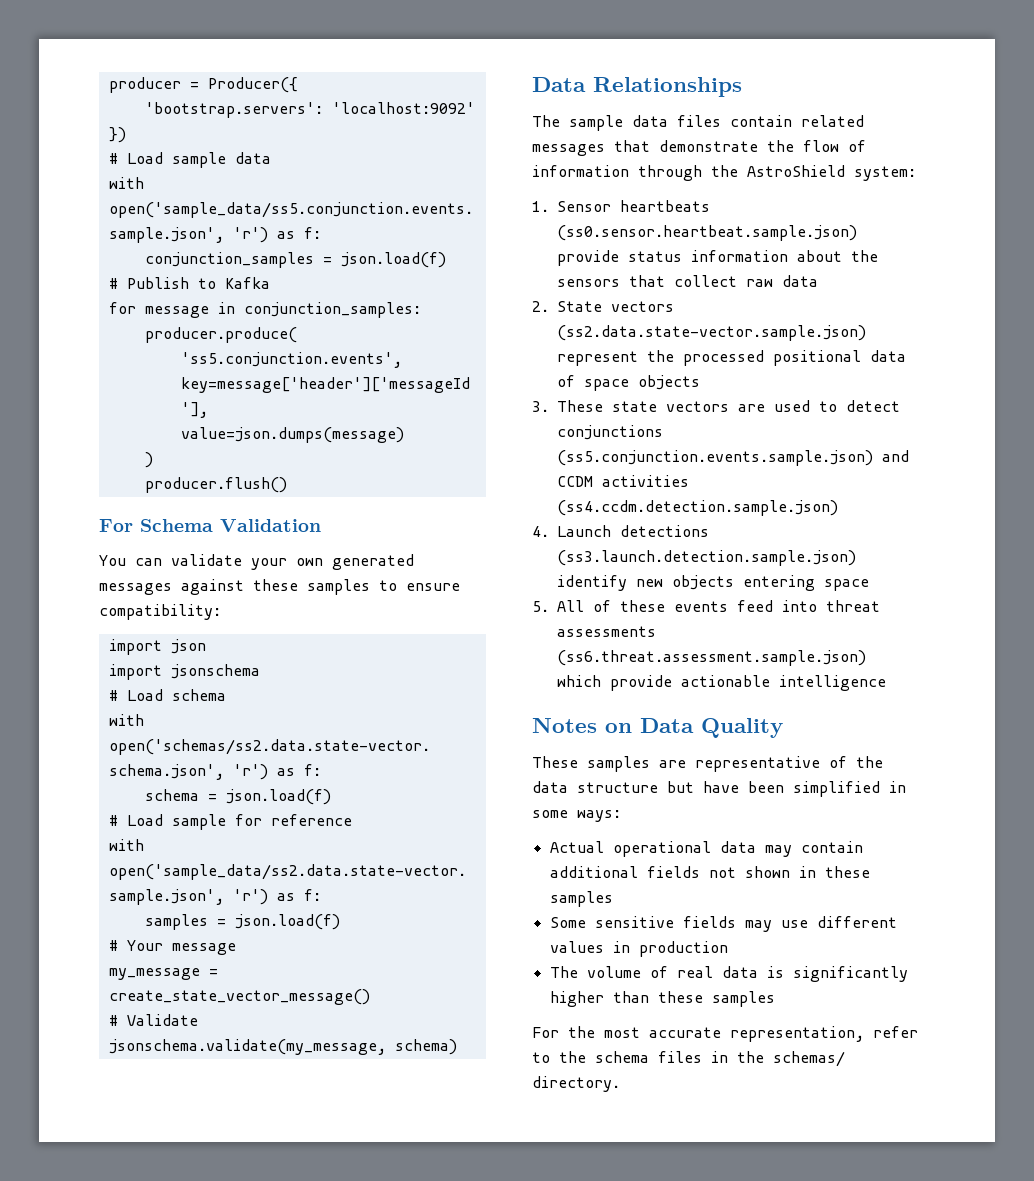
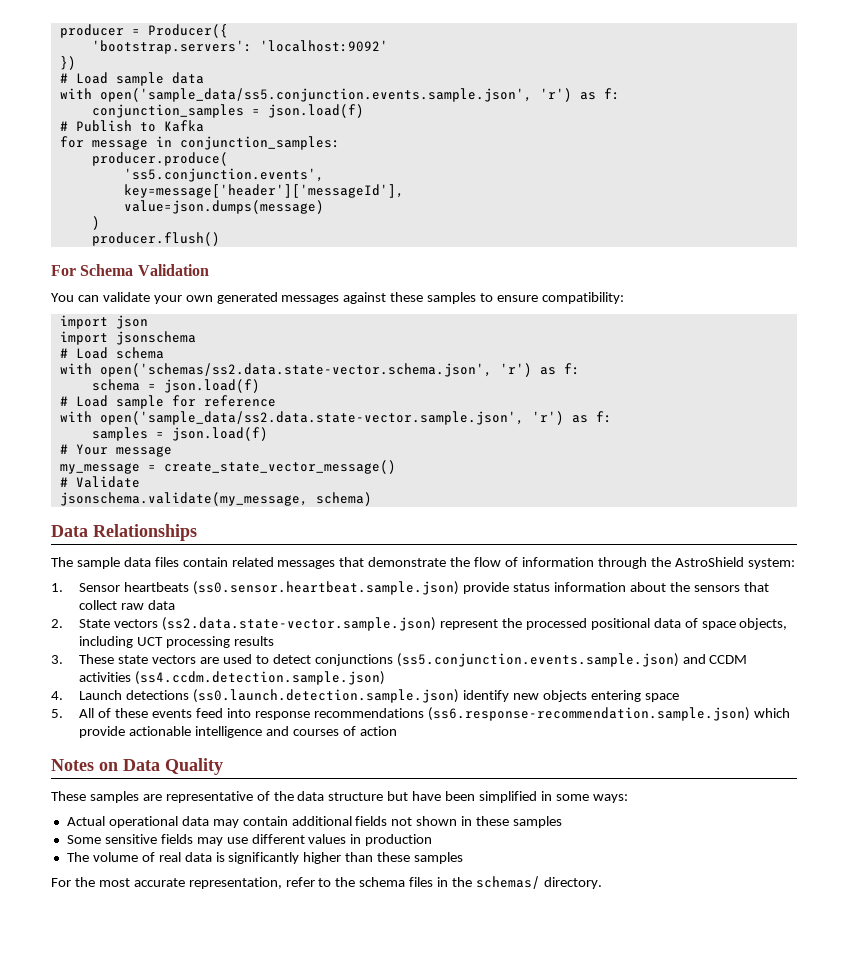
- 2. State vectors (ss2.data.state-vector.sample.json) represent the processed positional data of space objects
+ 2. State vectors (ss2.data.state-vector.sample.json) represent the processed positional data of space objects, including UCT processing results
- 4. Launch detections (ss3.launch.detection.sample.json) identify new objects entering space
+ 4. Launch detections (ss0.launch.detection.sample.json) identify new objects entering space
- 5. All of these events feed into threat assessments (ss6.threat.assessment.sample.json) which provide actionable intelligence
+ 5. All of these events feed into response recommendations (ss6.response-recommendation.sample.json) which provide actionable intelligence and courses of action

